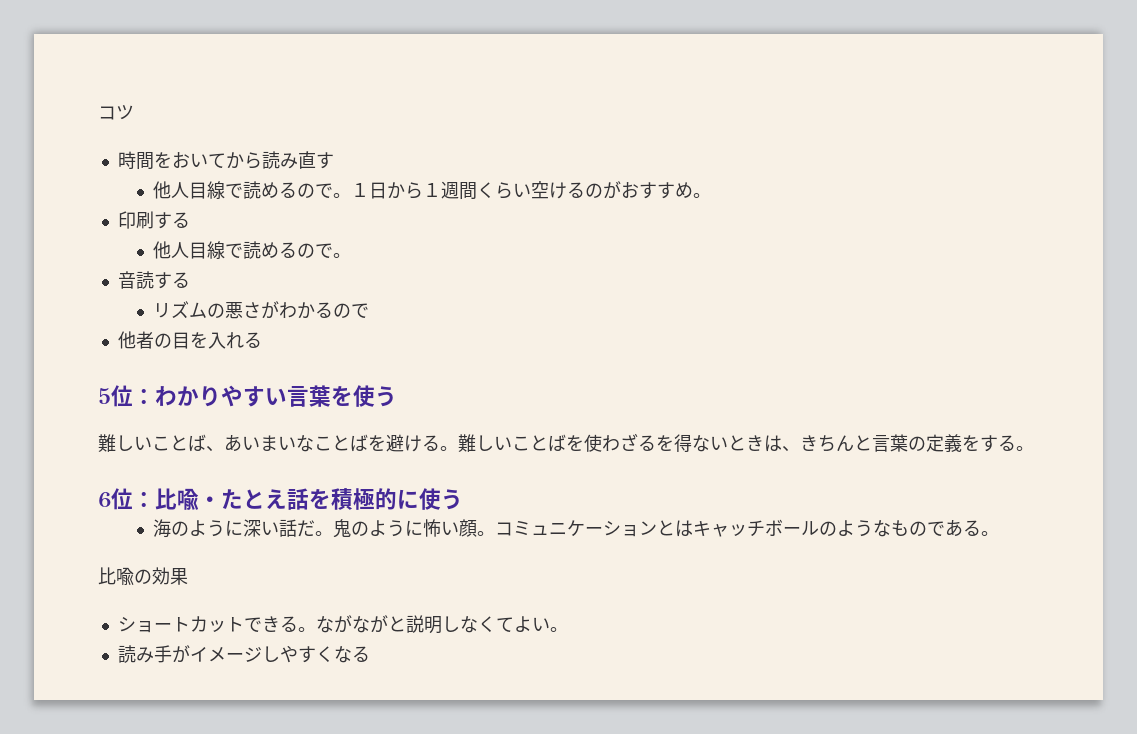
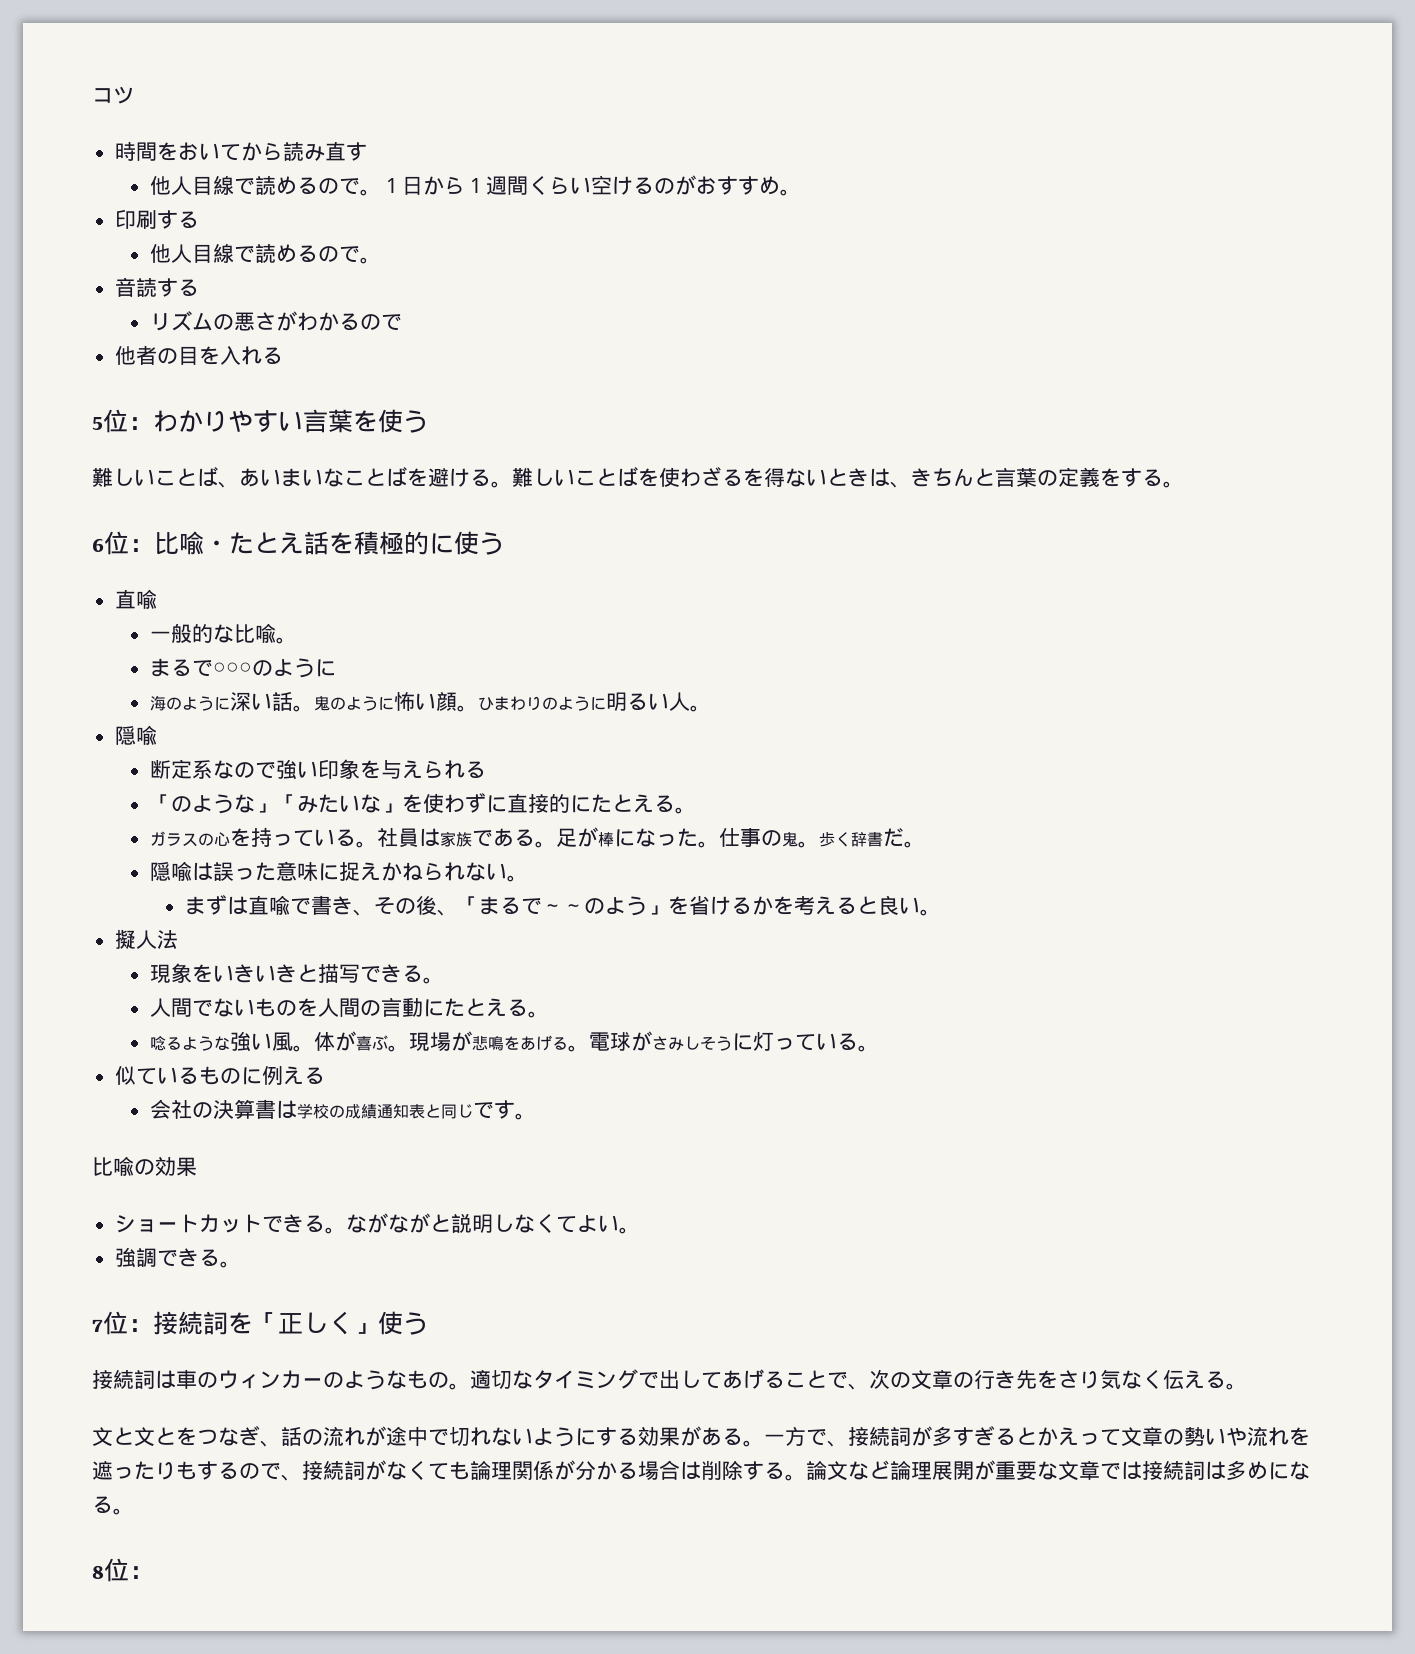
  6位：比喩・たとえ話を積極的に使う
+ 直喩
+ 一般的な比喩。
+ まるで○○○のように
- 海のように深い話だ。
+ 海のように深い話。
- コミュニケーションとはキャッチボールのようなものである。
+ ひまわりのように明るい人。
+ 隠喩
+ 断定系なので強い印象を与えられる
+ 「のような」「みたいな」を使わずに直接的にたとえる。
+ ガラスの心を持っている。社員は家族である。足が棒になった。仕事の鬼。歩く辞書だ。
+ 隠喩は誤った意味に捉えかねられない。
+ まずは直喩で書き、その後、「まるで～～のよう」を省けるかを考えると良い。
+ 擬人法
+ 現象をいきいきと描写できる。
+ 人間でないものを人間の言動にたとえる。
+ 唸るような強い風。体が喜ぶ。現場が悲鳴をあげる。電球がさみしそうに灯っている。
+ 似ているものに例える
+ 会社の決算書は学校の成績通知表と同じです。
- 読み手がイメージしやすくなる
+ 強調できる。
+ 7位：接続詞を「正しく」使う
+ 接続詞は車のウィンカーのようなもの。適切なタイミングで出してあげることで、次の文章の行き先をさり気なく伝える。
+ 文と文とをつなぎ、話の流れが途中で切れないようにする効果がある。一方で、接続詞が多すぎるとかえって文章の勢いや流れを遮ったりもするので、接続詞がなくても論理関係が分かる場合は削除する。論文など論理展開が重要な文章では接続詞は多めになる。
+ 8位：

